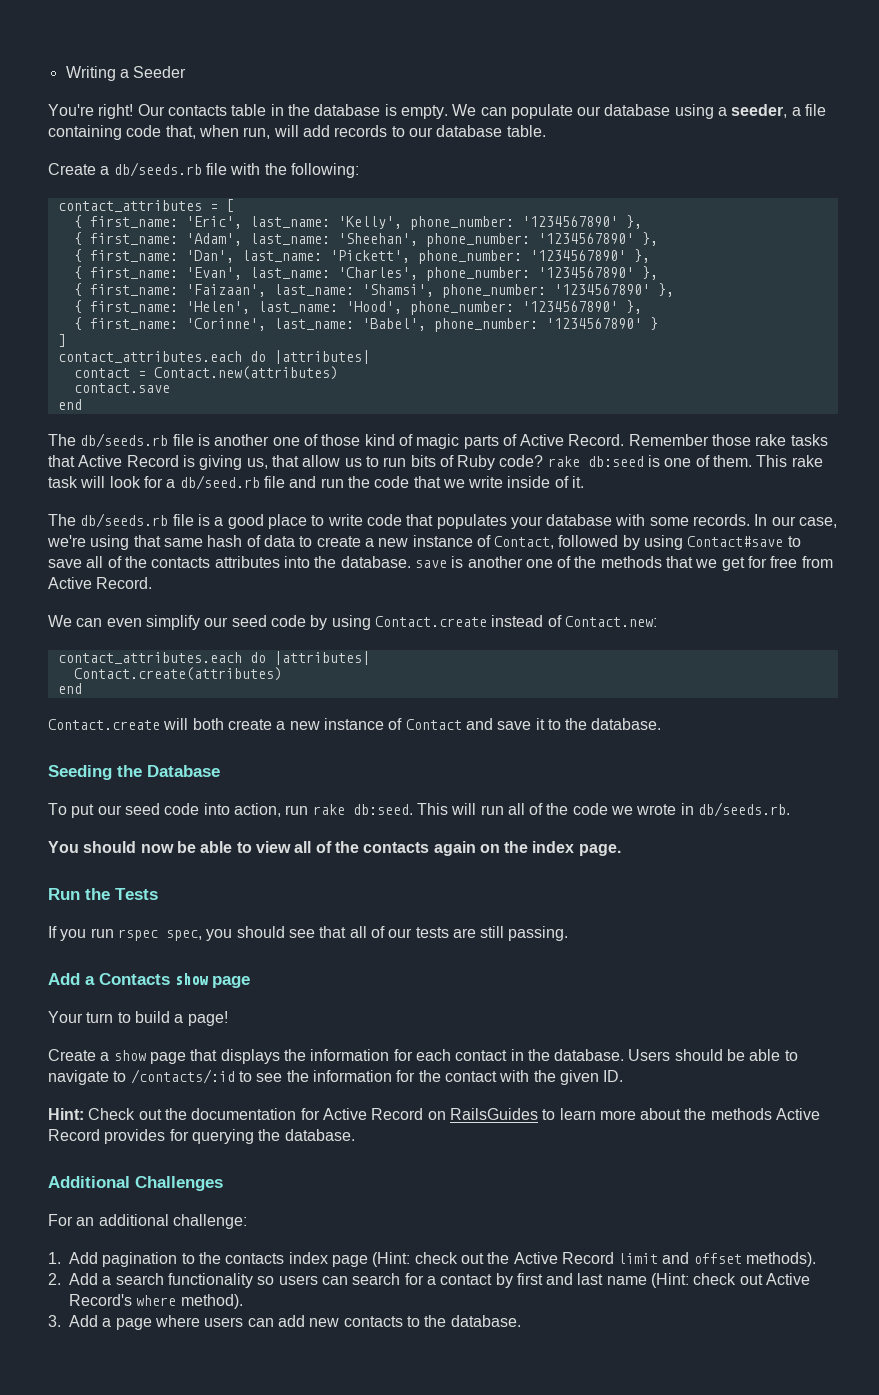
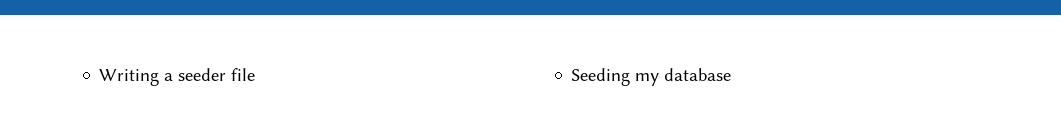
- Writing a Seeder
- You're right! Our contacts table in the database is empty. We can populate our database using a seeder, a file containing code that, when run, will add records to our database table.
- Create a db/seeds.rb file with the following:
- contact_attributes = [
- { first_name: 'Eric', last_name: 'Kelly', phone_number: '1234567890' },
- { first_name: 'Adam', last_name: 'Sheehan', phone_number: '1234567890' },
- { first_name: 'Dan', last_name: 'Pickett', phone_number: '1234567890' },
- { first_name: 'Evan', last_name: 'Charles', phone_number: '1234567890' },
- { first_name: 'Faizaan', last_name: 'Shamsi', phone_number: '1234567890' },
- { first_name: 'Helen', last_name: 'Hood', phone_number: '1234567890' },
- { first_name: 'Corinne', last_name: 'Babel', phone_number: '1234567890' }
- ]
- contact_attributes.each do |attributes|
- contact = Contact.new(attributes)
- contact.save
- end
- The db/seeds.rb file is another one of those kind of magic parts of Active Record. Remember those rake tasks that Active Record is giving us, that allow us to run bits of Ruby code? rake db:seed is one of them. This rake task will look for a db/seed.rb file and run the code that we write inside of it.
- The db/seeds.rb file is a good place to write code that populates your database with some records. In our case, we're using that same hash of data to create a new instance of Contact, followed by using Contact#save to save all of the contacts attributes into the database. save is another one of the methods that we get for free from Active Record.
- We can even simplify our seed code by using Contact.create instead of Contact.new:
- contact_attributes.each do |attributes|
- Contact.create(attributes)
- end
- Contact.create will both create a new instance of Contact and save it to the database.
- Seeding the Database
- To put our seed code into action, run rake db:seed. This will run all of the code we wrote in db/seeds.rb.
- You should now be able to view all of the contacts again on the index page.
- Run the Tests
- If you run rspec spec, you should see that all of our tests are still passing.
- Add a Contacts show page
- Your turn to build a page!
- Create a show page that displays the information for each contact in the database. Users should be able to navigate to /contacts/:id to see the information for the contact with the given ID.
- Hint: Check out the documentation for Active Record on RailsGuides to learn more about the methods Active Record provides for querying the database.
- Additional Challenges
- For an additional challenge:
- 1. Add pagination to the contacts index page (Hint: check out the Active Record limit and offset methods).
- 2. Add a search functionality so users can search for a contact by first and last name (Hint: check out Active Record's where method).
- 3. Add a page where users can add new contacts to the database.
+ Writing a seeder file
+ Seeding my database

